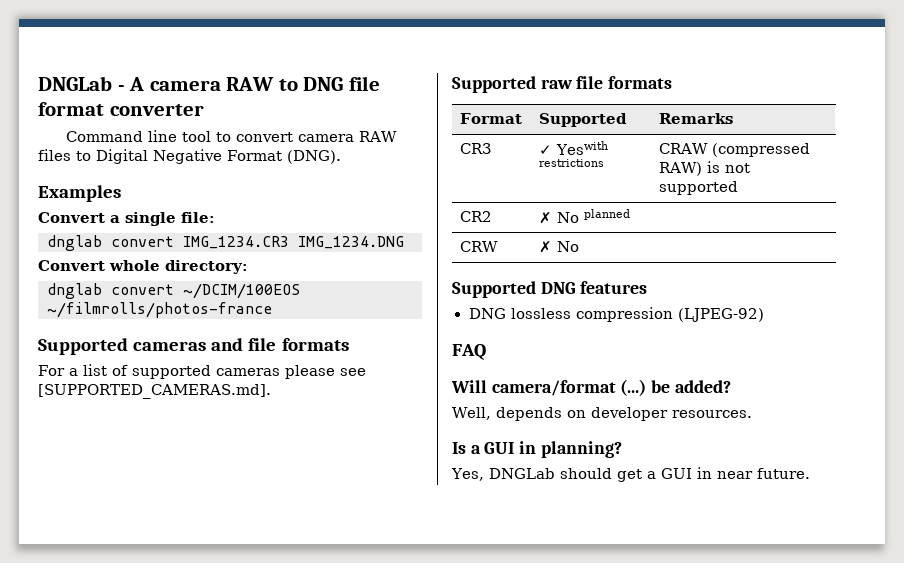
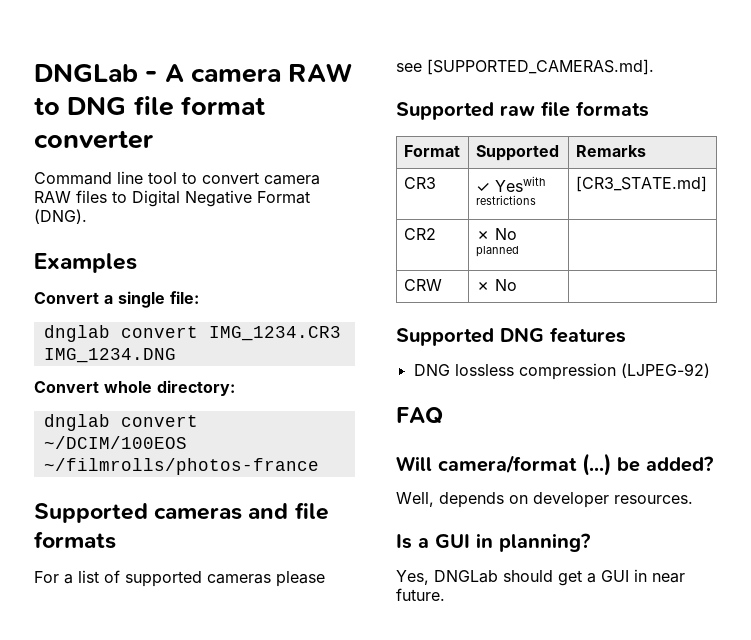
- CR3 | ✓ Yeswith restrictions | CRAW (compressed RAW) is not supported
+ CR3 | ✓ Yeswith restrictions | [CR3_STATE.md]

